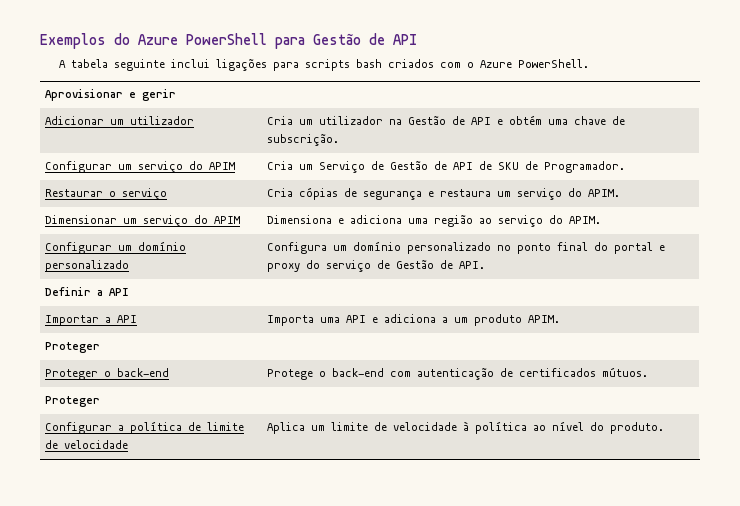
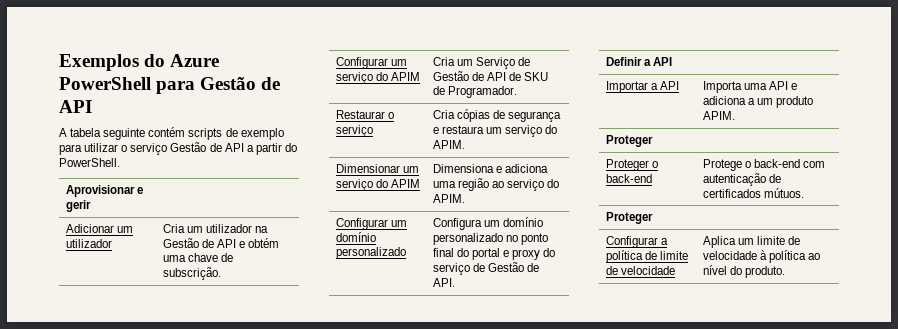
- A tabela seguinte inclui ligações para scripts bash criados com o Azure PowerShell.
+ A tabela seguinte contém scripts de exemplo para utilizar o serviço Gestão de API a partir do PowerShell.

